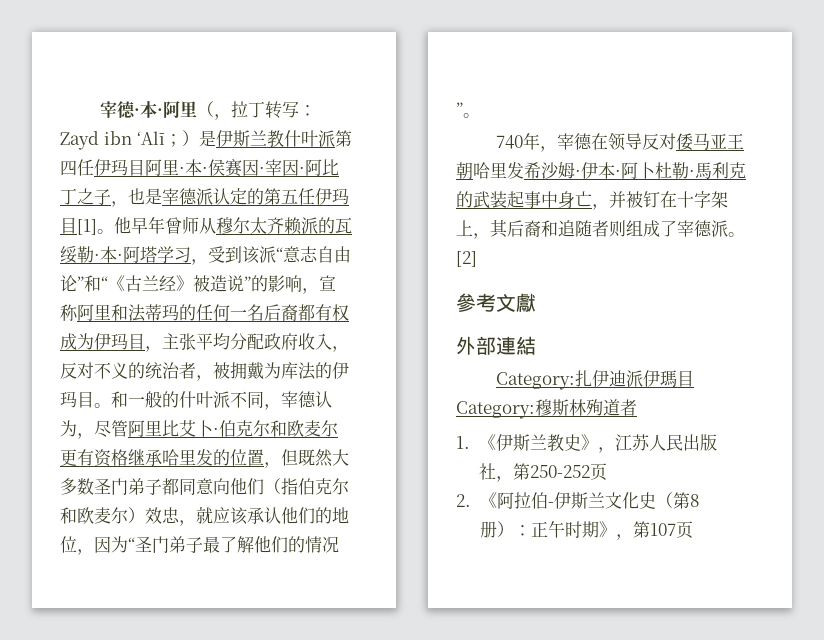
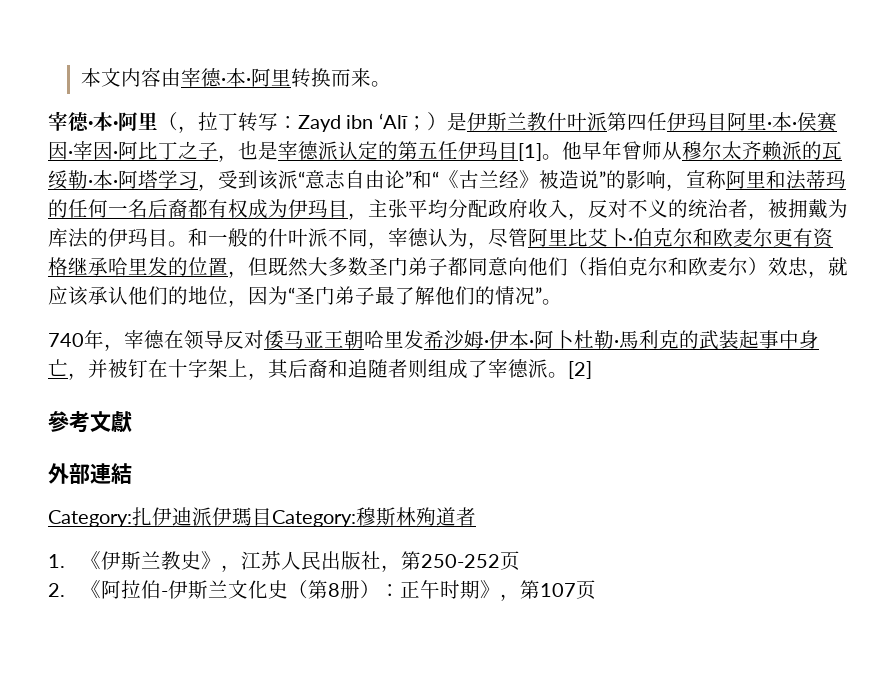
+ 本文内容由宰德·本·阿里转换而来。

